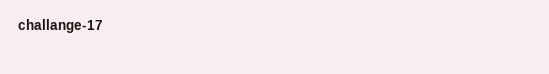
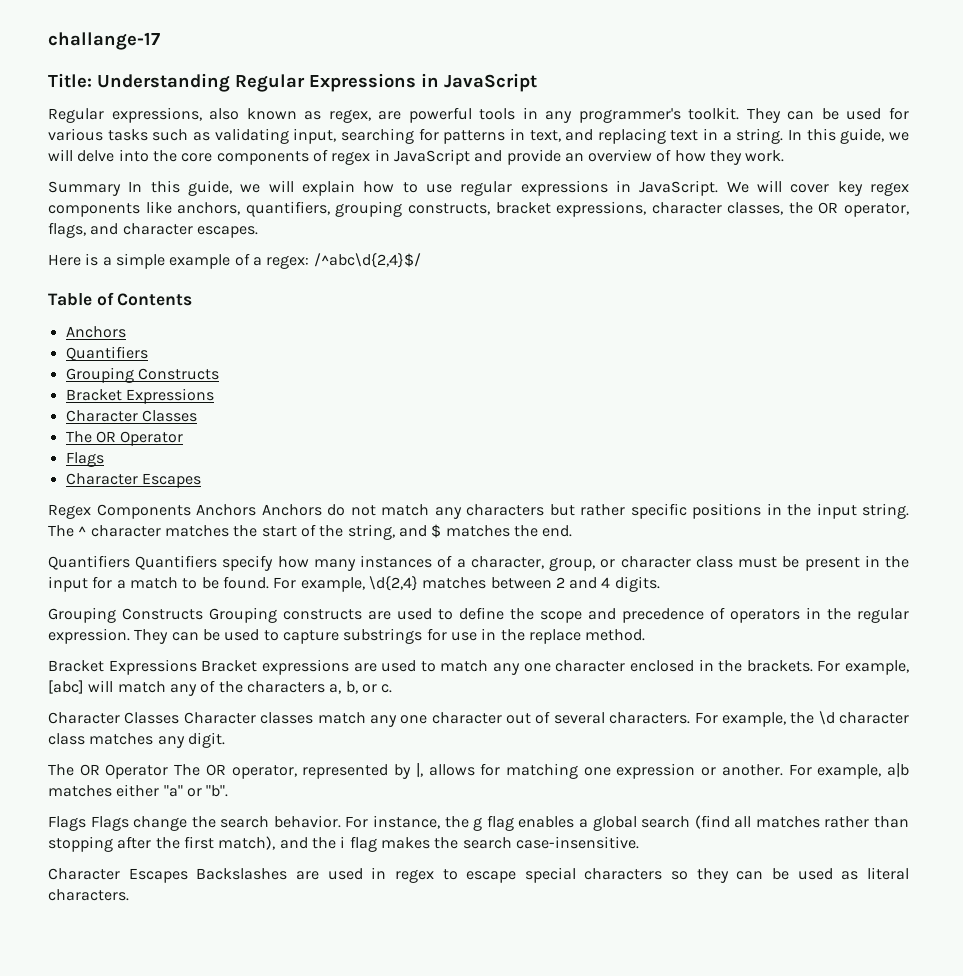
+ Title: Understanding Regular Expressions in JavaScript
+ Regular expressions, also known as regex, are powerful tools in any programmer's toolkit. They can be used for various tasks such as validating input, searching for patterns in text, and replacing text in a string. In this guide, we will delve into the core components of regex in JavaScript and provide an overview of how they work.
+ Summary In this guide, we will explain how to use regular expressions in JavaScript. We will cover key regex components like anchors, quantifiers, grouping constructs, bracket expressions, character classes, the OR operator, flags, and character escapes.
+ Here is a simple example of a regex: /^abc\d{2,4}$/
+ Table of Contents
+ Anchors
+ Quantifiers
+ Grouping Constructs
+ Bracket Expressions
+ Character Classes
+ The OR Operator
+ Flags
+ Character Escapes
+ Regex Components Anchors Anchors do not match any characters but rather specific positions in the input string. The ^ character matches the start of the string, and $ matches the end.
+ Quantifiers Quantifiers specify how many instances of a character, group, or character class must be present in the input for a match to be found. For example, \d{2,4} matches between 2 and 4 digits.
+ Grouping Constructs Grouping constructs are used to define the scope and precedence of operators in the regular expression. They can be used to capture substrings for use in the replace method.
+ Bracket Expressions Bracket expressions are used to match any one character enclosed in the brackets. For example, [abc] will match any of the characters a, b, or c.
+ Character Classes Character classes match any one character out of several characters. For example, the \d character class matches any digit.
+ The OR Operator The OR operator, represented by |, allows for matching one expression or another. For example, a|b matches either "a" or "b".
+ Flags Flags change the search behavior. For instance, the g flag enables a global search (find all matches rather than stopping after the first match), and the i flag makes the search case-insensitive.
+ Character Escapes Backslashes are used in regex to escape special characters so they can be used as literal characters.

